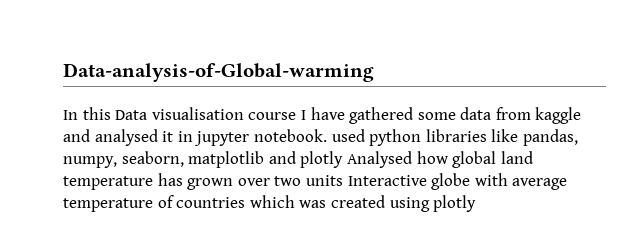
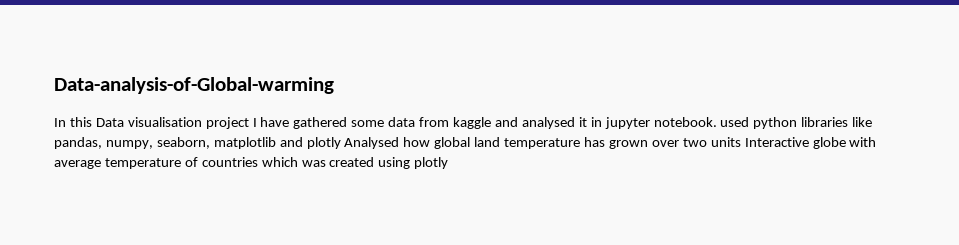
- In this Data visualisation course I have gathered some data from kaggle and analysed it in jupyter notebook. used python libraries like pandas, numpy, seaborn, matplotlib and plotly Analysed how global land temperature has grown over two units Interactive globe with average temperature of countries which was created using plotly
+ In this Data visualisation project I have gathered some data from kaggle and analysed it in jupyter notebook. used python libraries like pandas, numpy, seaborn, matplotlib and plotly Analysed how global land temperature has grown over two units Interactive globe with average temperature of countries which was created using plotly

